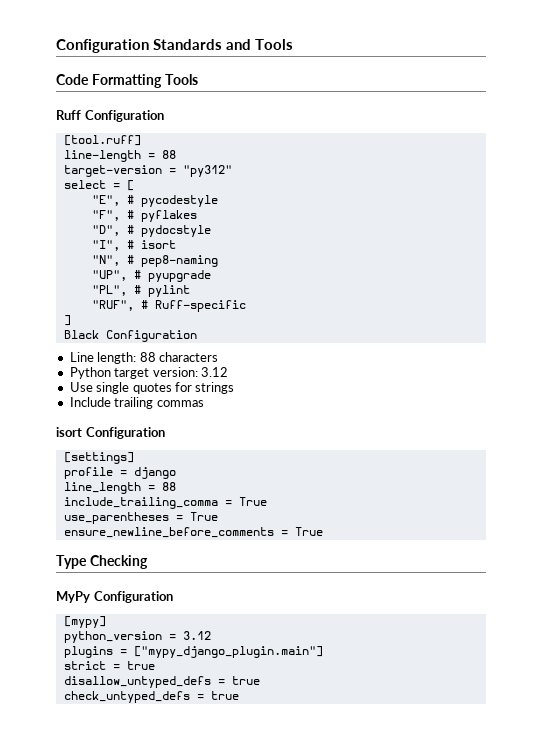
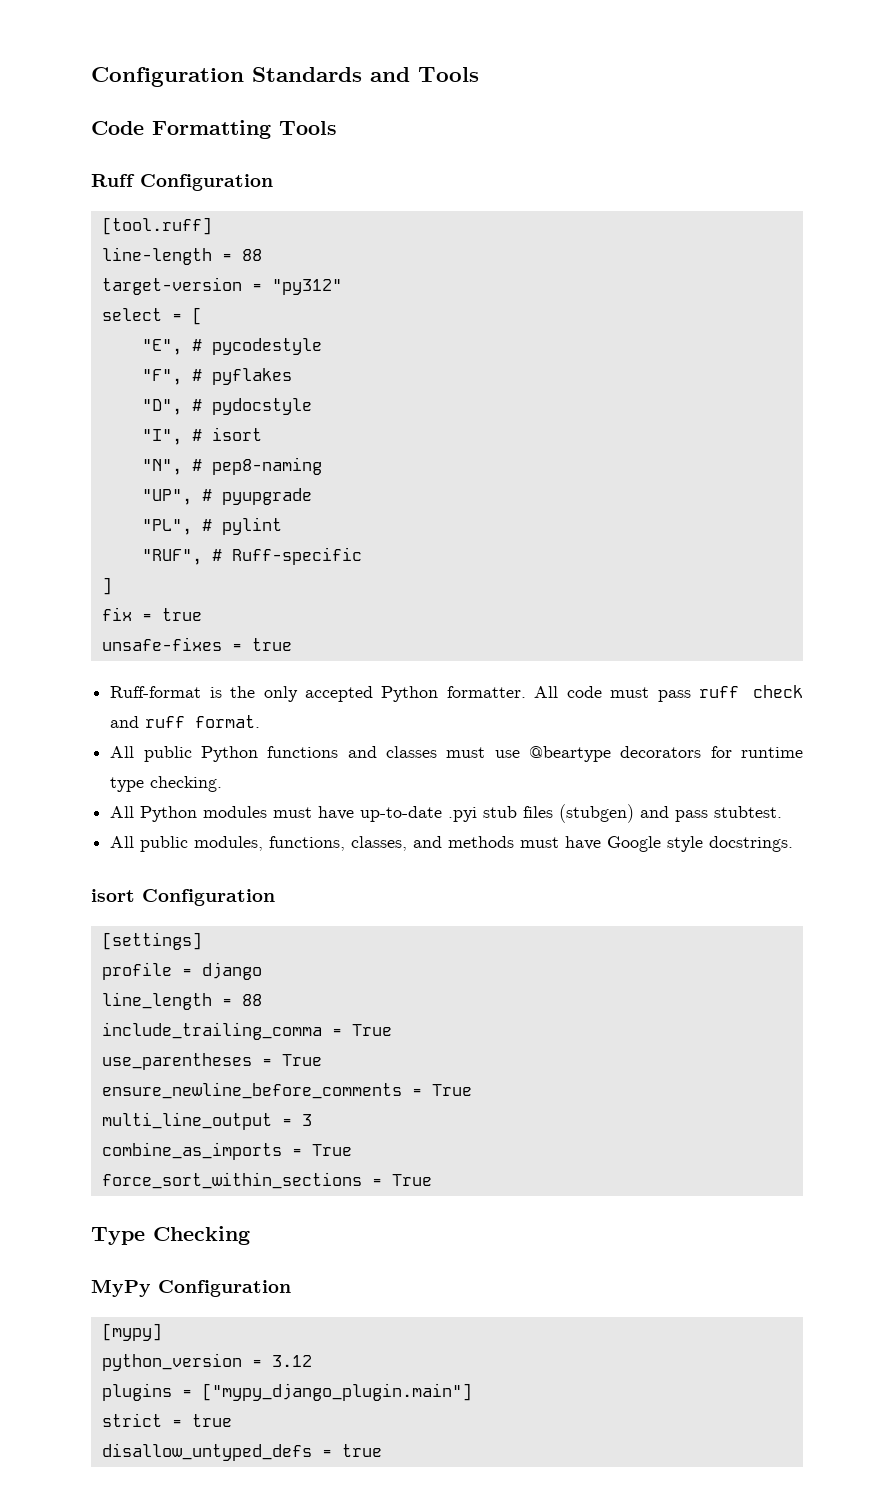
- Black Configuration
- Line length: 88 characters
- Python target version: 3.12
- Use single quotes for strings
- Include trailing commas
+ fix = true
+ unsafe-fixes = true
+ Ruff-format is the only accepted Python formatter. All code must pass ruff check and ruff format.
+ All public Python functions and classes must use @beartype decorators for runtime type checking.
+ All Python modules must have up-to-date .pyi stub files (stubgen) and pass stubtest.
+ All public modules, functions, classes, and methods must have Google style docstrings.
+ multi_line_output = 3
+ combine_as_imports = True
+ force_sort_within_sections = True
- check_untyped_defs = true

